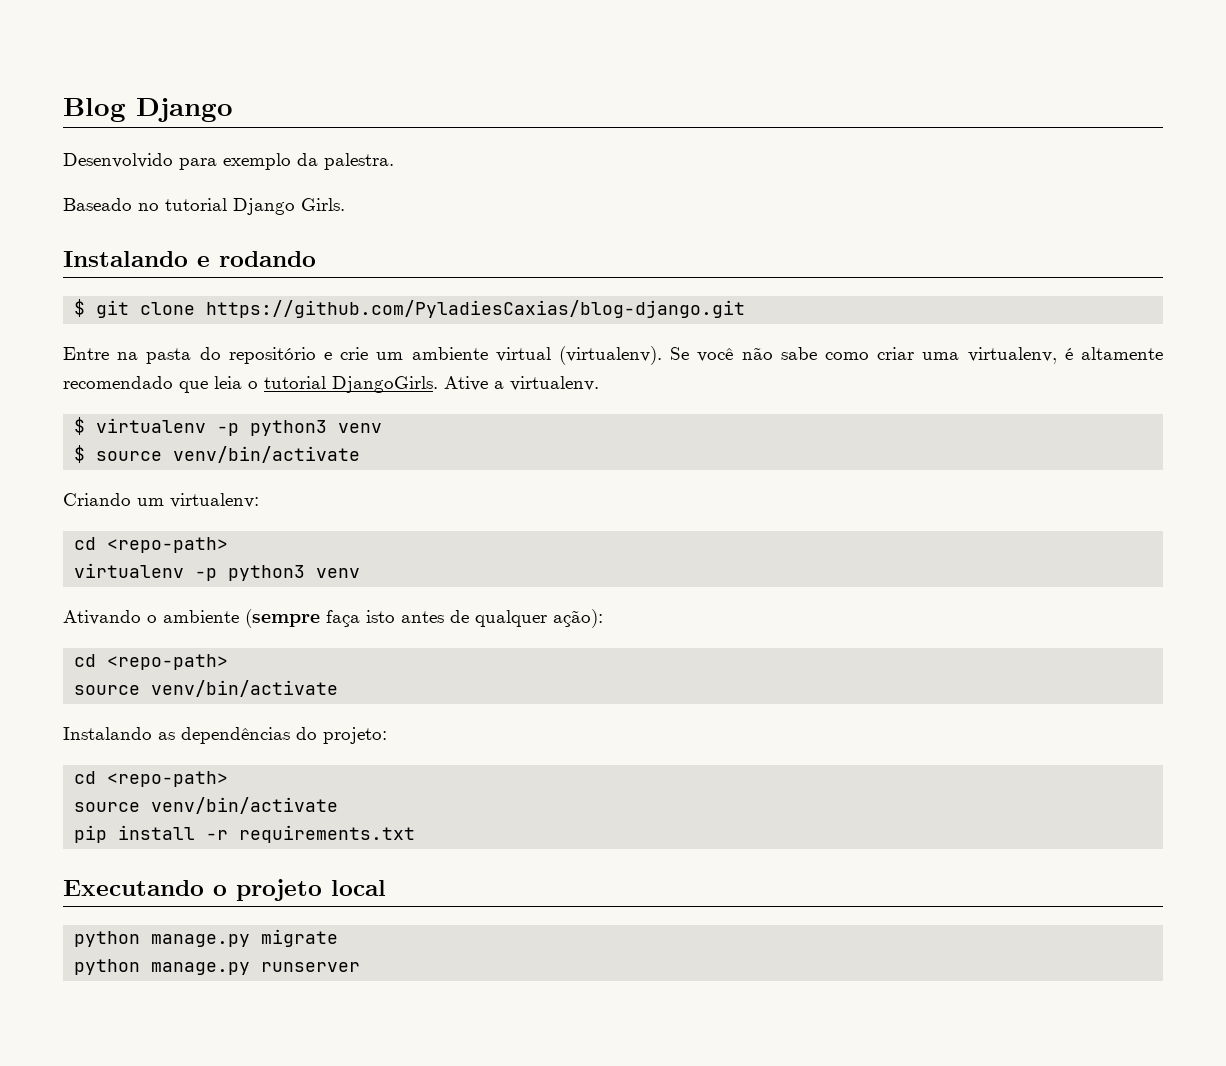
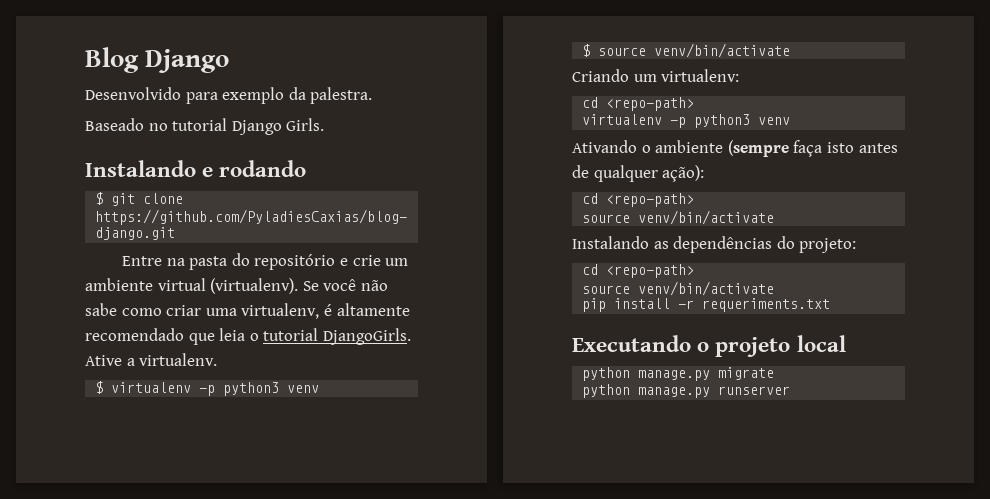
- pip install -r requirements.txt
+ pip install -r requeriments.txt

